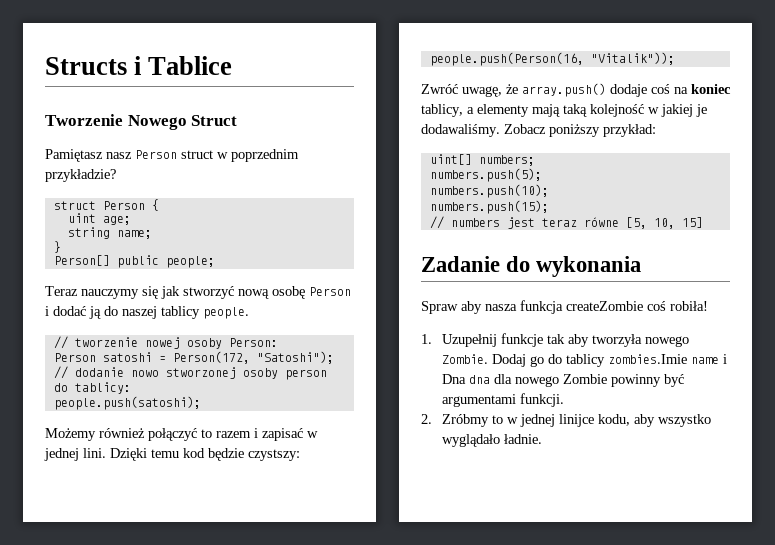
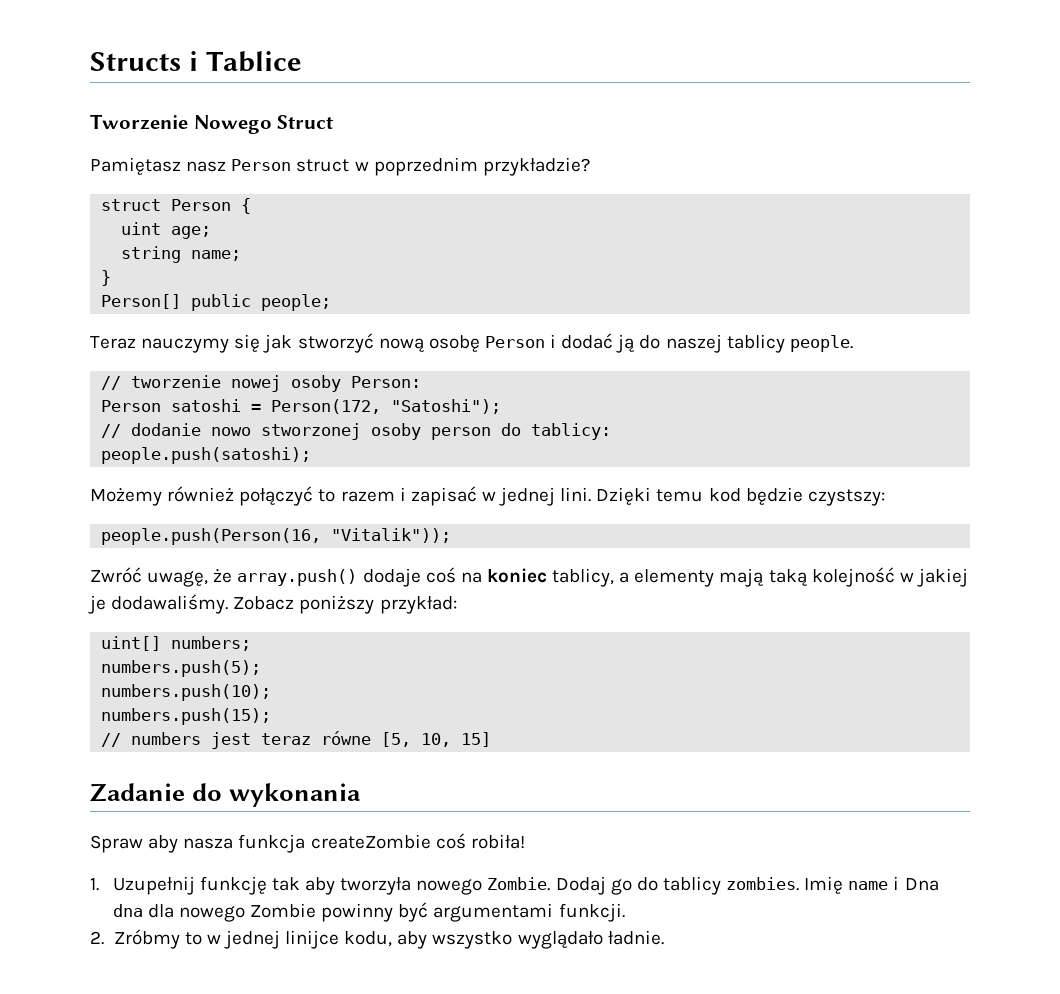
- 1. Uzupełnij funkcje tak aby tworzyła nowego Zombie.
+ 1. Uzupełnij funkcję tak aby tworzyła nowego Zombie.
- Dodaj go do tablicy zombies.Imie name i Dna dna dla nowego Zombie powinny być argumentami funkcji.
+ Dodaj go do tablicy zombies. Imię name i Dna dna dla nowego Zombie powinny być argumentami funkcji.

